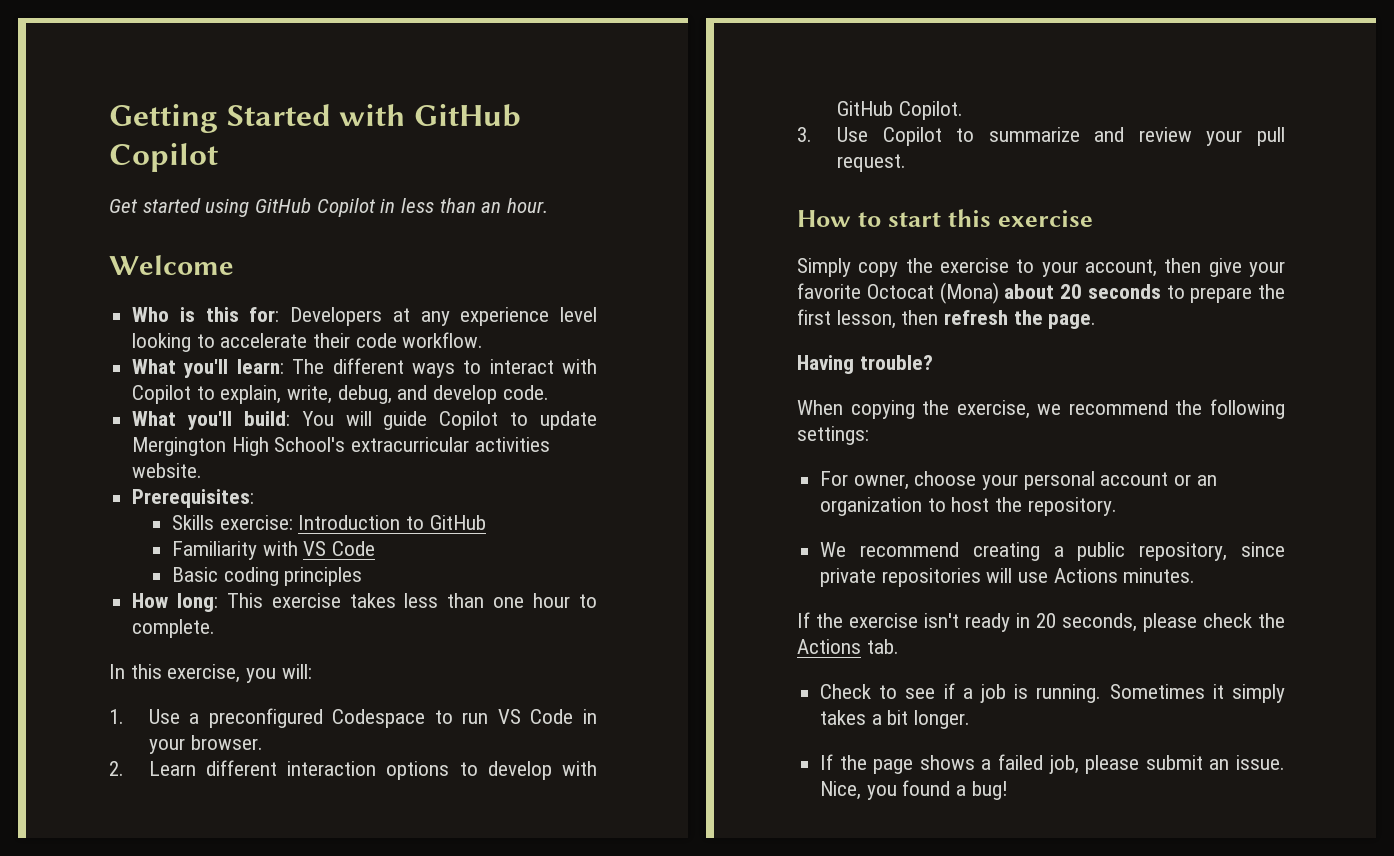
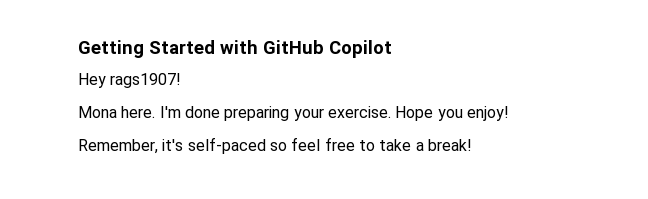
- Get started using GitHub Copilot in less than an hour.
- Welcome
- Who is this for: Developers at any experience level looking to accelerate their code workflow.
- What you'll learn: The different ways to interact with Copilot to explain, write, debug, and develop code.
- What you'll build: You will guide Copilot to update Mergington High School's extracurricular activities website.
- Prerequisites:
- Skills exercise: Introduction to GitHub
- Familiarity with VS Code
- Basic coding principles
- How long: This exercise takes less than one hour to complete.
- In this exercise, you will:
- 1. Use a preconfigured Codespace to run VS Code in your browser.
- 2. Learn different interaction options to develop with GitHub Copilot.
- 3. Use Copilot to summarize and review your pull request.
- How to start this exercise
- Simply copy the exercise to your account, then give your favorite Octocat (Mona) about 20 seconds to prepare the first lesson, then refresh the page.
- Having trouble?
- When copying the exercise, we recommend the following settings:
- For owner, choose your personal account or an organization to host the repository.
- We recommend creating a public repository, since private repositories will use Actions minutes.
- If the exercise isn't ready in 20 seconds, please check the Actions tab.
- Check to see if a job is running. Sometimes it simply takes a bit longer.
- If the page shows a failed job, please submit an issue. Nice, you found a bug!
+ Hey rags1907!
+ Mona here. I'm done preparing your exercise. Hope you enjoy!
+ Remember, it's self-paced so feel free to take a break!

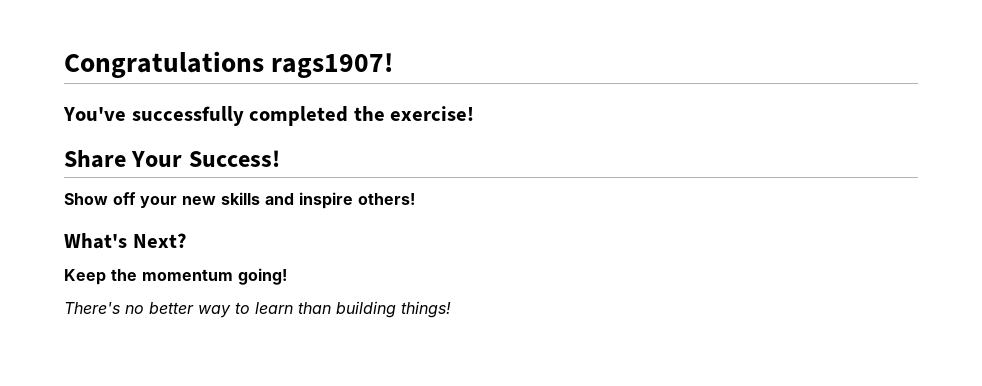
- Getting Started with GitHub Copilot
- Hey rags1907!
- Mona here. I'm done preparing your exercise. Hope you enjoy!
- Remember, it's self-paced so feel free to take a break!
+ Congratulations rags1907!
+ You've successfully completed the exercise!
+ Share Your Success!
+ Show off your new skills and inspire others!
+ What's Next?
+ Keep the momentum going!
+ There's no better way to learn than building things!

